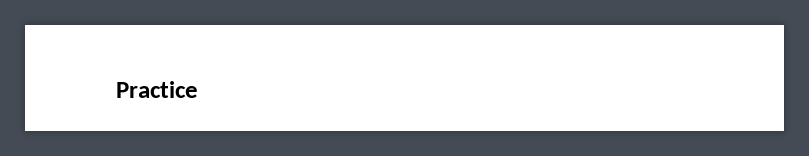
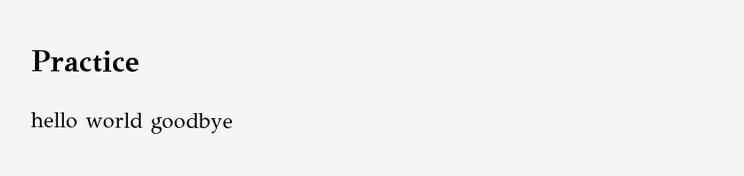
+ hello world goodbye

